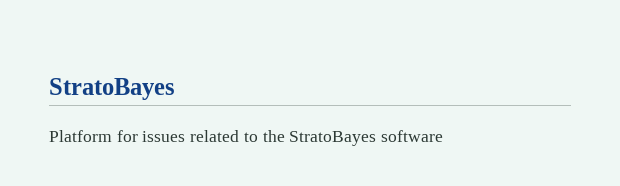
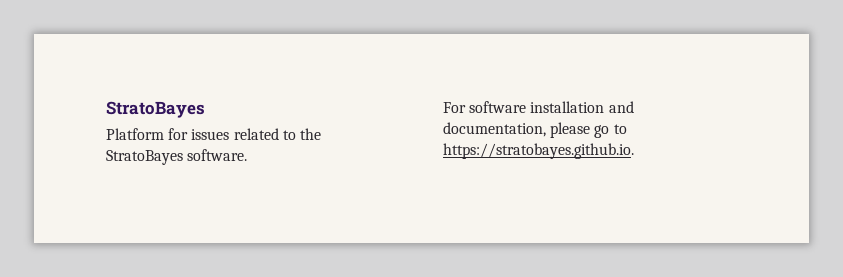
- Platform for issues related to the StratoBayes software
+ Platform for issues related to the StratoBayes software.
+ For software installation and documentation, please go to https://stratobayes.github.io.

